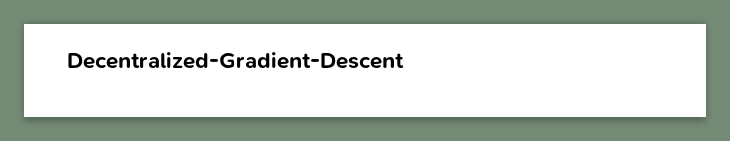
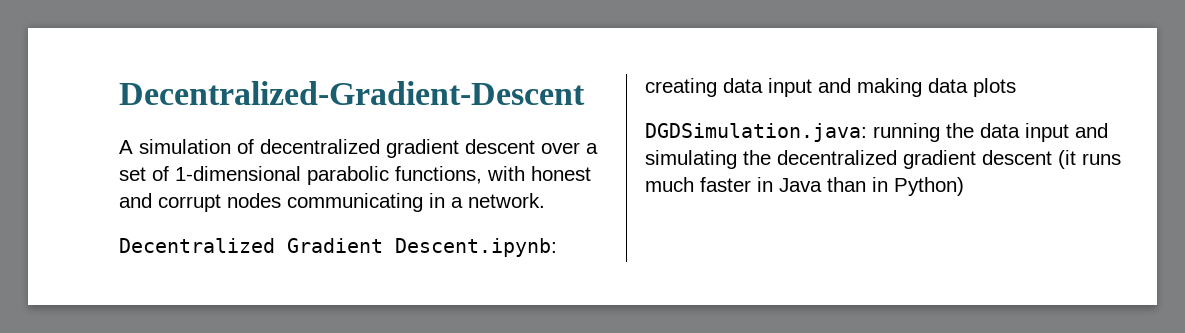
+ A simulation of decentralized gradient descent over a set of 1-dimensional parabolic functions, with honest and corrupt nodes communicating in a network.
+ Decentralized Gradient Descent.ipynb: creating data input and making data plots
+ DGDSimulation.java: running the data input and simulating the decentralized gradient descent (it runs much faster in Java than in Python)

